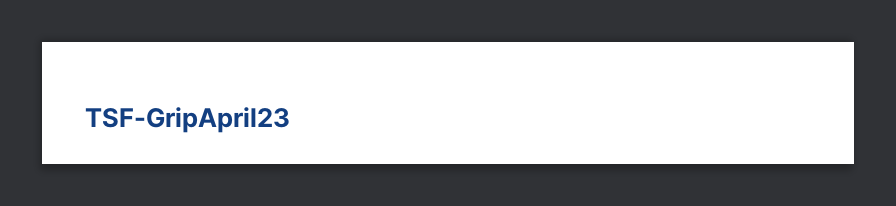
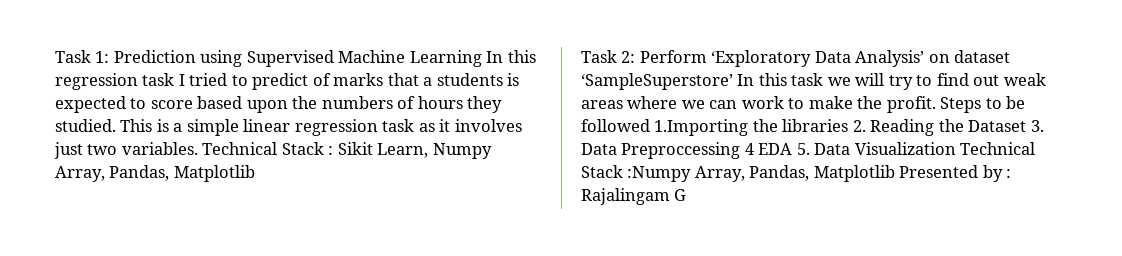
- TSF-GripApril23
+ Task 1: Prediction using Supervised Machine Learning In this regression task I tried to predict of marks that a students is expected to score based upon the numbers of hours they studied. This is a simple linear regression task as it involves just two variables. Technical Stack : Sikit Learn, Numpy Array, Pandas, Matplotlib
+ Task 2: Perform ‘Exploratory Data Analysis’ on dataset ‘SampleSuperstore’ In this task we will try to find out weak areas where we can work to make the profit. Steps to be followed 1.Importing the libraries 2. Reading the Dataset 3. Data Preproccessing 4 EDA 5. Data Visualization Technical Stack :Numpy Array, Pandas, Matplotlib Presented by : Rajalingam G

